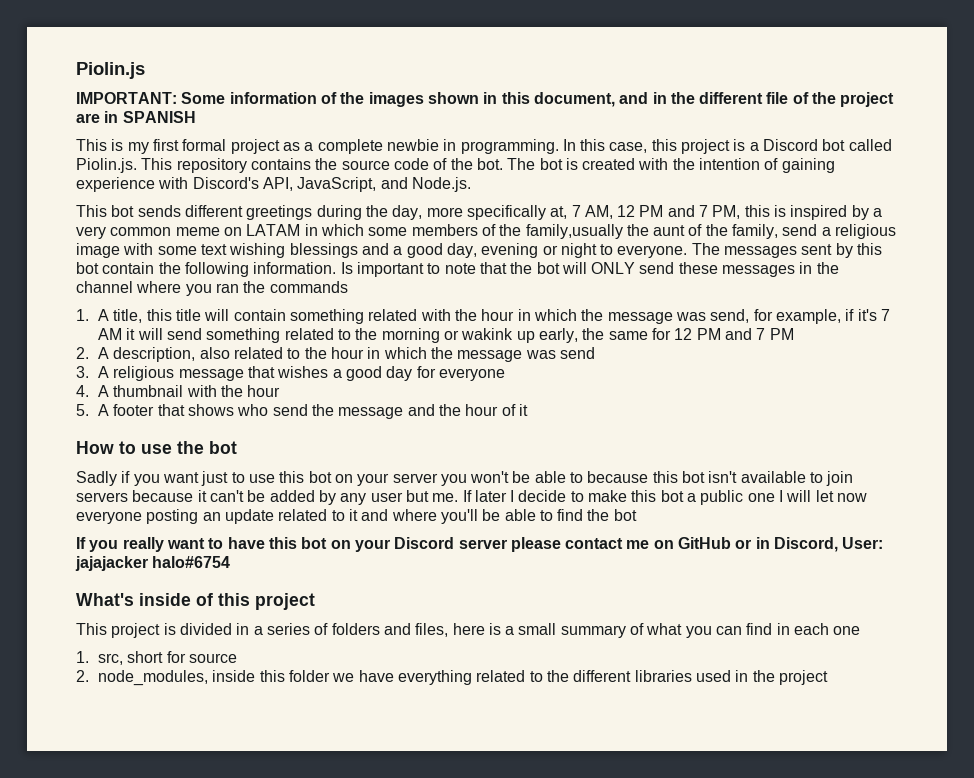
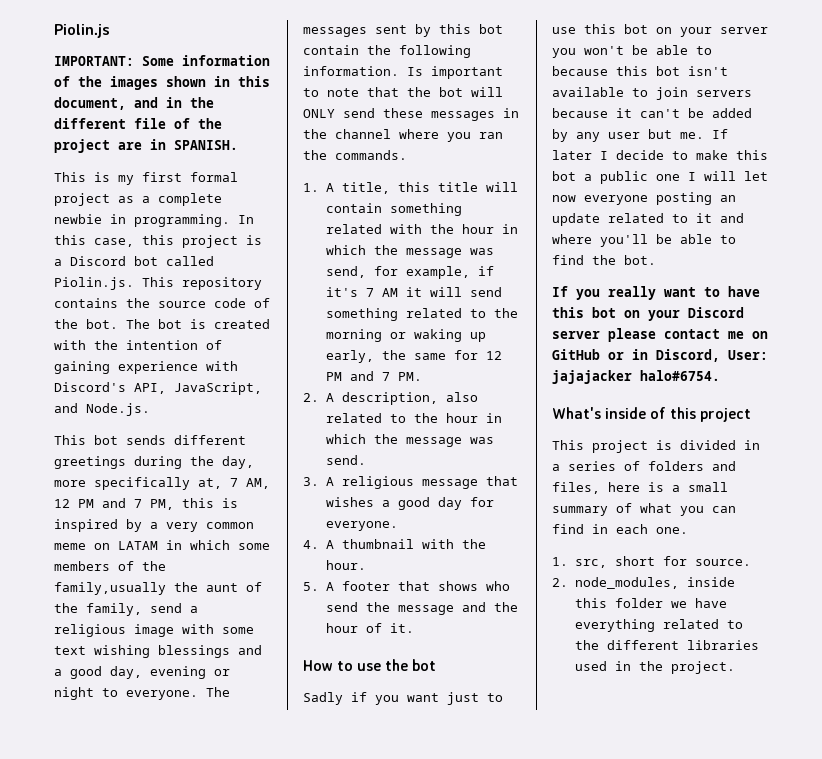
- IMPORTANT: Some information of the images shown in this document, and in the different file of the project are in SPANISH
+ IMPORTANT: Some information of the images shown in this document, and in the different file of the project are in SPANISH.
- Is important to note that the bot will ONLY send these messages in the channel where you ran the commands
+ Is important to note that the bot will ONLY send these messages in the channel where you ran the commands.
- 1. A title, this title will contain something related with the hour in which the message was send, for example, if it's 7 AM it will send something related to the morning or wakink up early, the same for 12 PM and 7 PM
+ 1. A title, this title will contain something related with the hour in which the message was send, for example, if it's 7 AM it will send something related to the morning or waking up early, the same for 12 PM and 7 PM.
- 2. A description, also related to the hour in which the message was send
+ 2. A description, also related to the hour in which the message was send.
- 3. A religious message that wishes a good day for everyone
+ 3. A religious message that wishes a good day for everyone.
- 4. A thumbnail with the hour
+ 4. A thumbnail with the hour.
- 5. A footer that shows who send the message and the hour of it
+ 5. A footer that shows who send the message and the hour of it.
- If later I decide to make this bot a public one I will let now everyone posting an update related to it and where you'll be able to find the bot
+ If later I decide to make this bot a public one I will let now everyone posting an update related to it and where you'll be able to find the bot.
- If you really want to have this bot on your Discord server please contact me on GitHub or in Discord, User: jajajacker halo#6754
+ If you really want to have this bot on your Discord server please contact me on GitHub or in Discord, User: jajajacker halo#6754.
- This project is divided in a series of folders and files, here is a small summary of what you can find in each one
+ This project is divided in a series of folders and files, here is a small summary of what you can find in each one.
- 1. src, short for source
+ 1. src, short for source.
- 2. node_modules, inside this folder we have everything related to the different libraries used in the project
+ 2. node_modules, inside this folder we have everything related to the different libraries used in the project.

